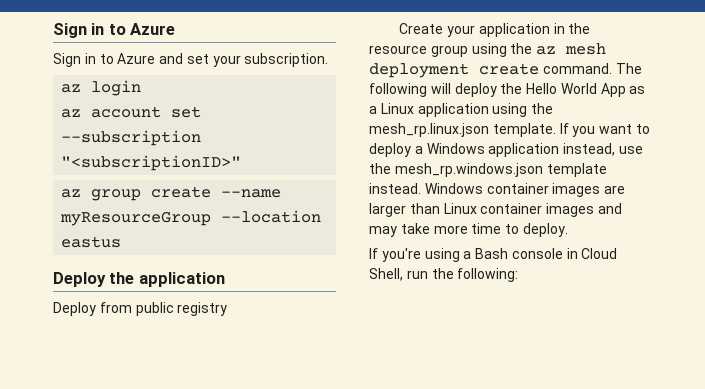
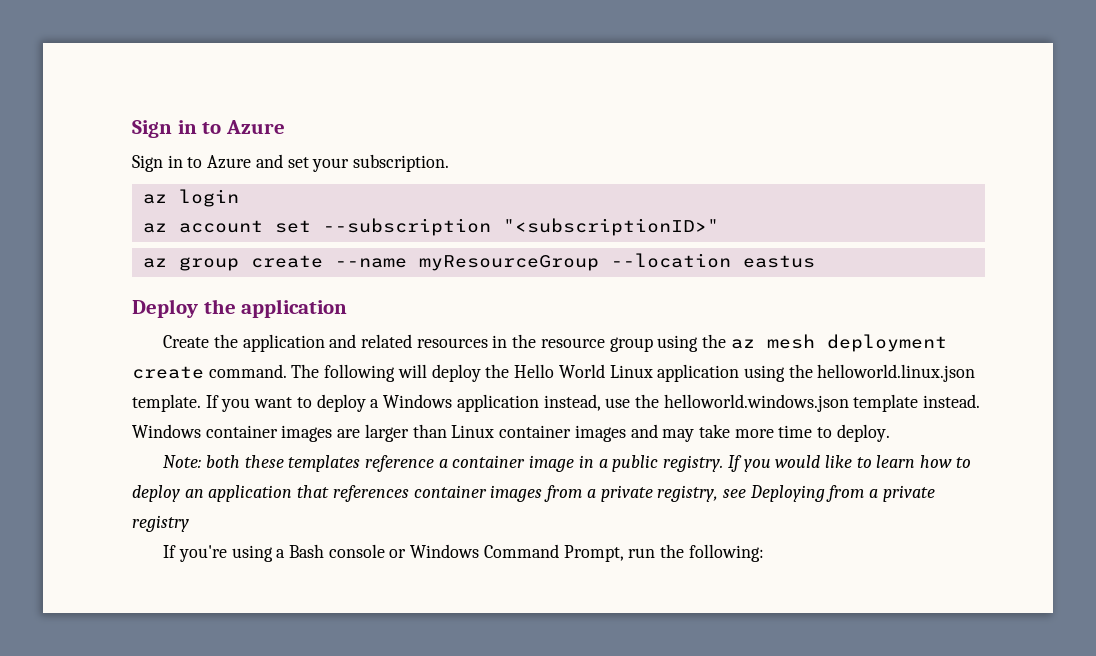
- Deploy from public registry
- Create your application in the resource group using the az mesh deployment create command.
+ Create the application and related resources in the resource group using the az mesh deployment create command.
- The following will deploy the Hello World App as a Linux application using the mesh_rp.linux.json template.
+ The following will deploy the Hello World Linux application using the helloworld.linux.json template.
- If you want to deploy a Windows application instead, use the mesh_rp.windows.json template instead.
+ If you want to deploy a Windows application instead, use the helloworld.windows.json template instead.
+ Note: both these templates reference a container image in a public registry. If you would like to learn how to deploy an application that references container images from a private registry, see Deploying from a private registry
- If you're using a Bash console in Cloud Shell, run the following:
+ If you're using a Bash console or Windows Command Prompt, run the following:

